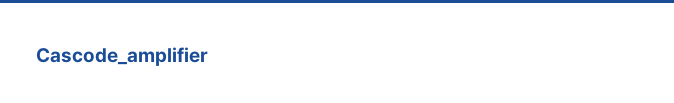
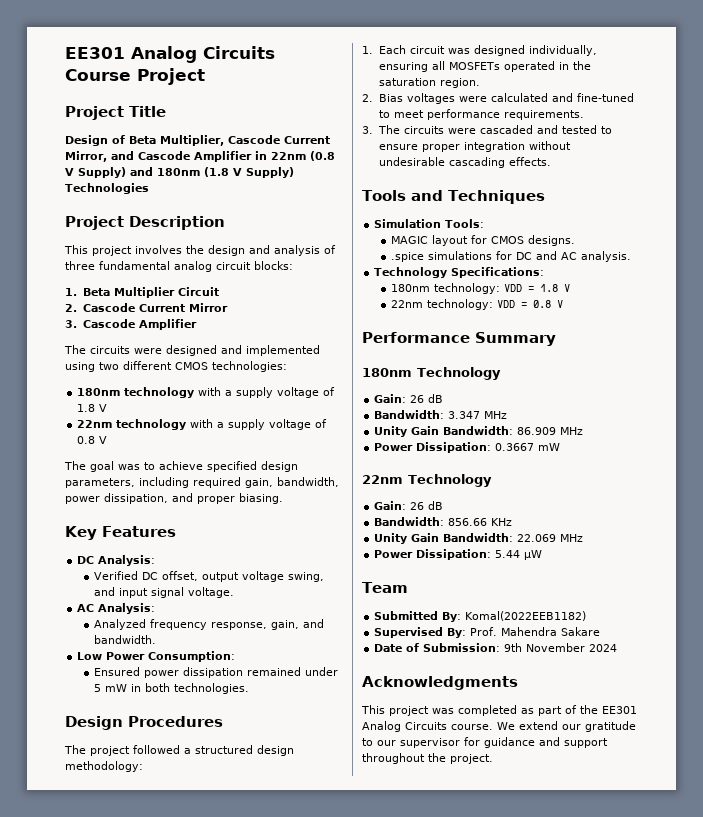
- Cascode_amplifier
+ EE301 Analog Circuits Course Project
+ Project Title
+ Design of Beta Multiplier, Cascode Current Mirror, and Cascode Amplifier in 22nm (0.8 V Supply) and 180nm (1.8 V Supply) Technologies
+ Project Description
+ This project involves the design and analysis of three fundamental analog circuit blocks:
+ 1. Beta Multiplier Circuit
+ 2. Cascode Current Mirror
+ 3. Cascode Amplifier
+ The circuits were designed and implemented using two different CMOS technologies:
+ 180nm technology with a supply voltage of 1.8 V
+ 22nm technology with a supply voltage of 0.8 V
+ The goal was to achieve specified design parameters, including required gain, bandwidth, power dissipation, and proper biasing.
+ Key Features
+ DC Analysis:
+ Verified DC offset, output voltage swing, and input signal voltage.
+ AC Analysis:
+ Analyzed frequency response, gain, and bandwidth.
+ Low Power Consumption:
+ Ensured power dissipation remained under 5 mW in both technologies.
+ Design Procedures
+ The project followed a structured design methodology:
+ 1. Each circuit was designed individually, ensuring all MOSFETs operated in the saturation region.
+ 2. Bias voltages were calculated and fine-tuned to meet performance requirements.
+ 3. The circuits were cascaded and tested to ensure proper integration without undesirable cascading effects.
+ Tools and Techniques
+ Simulation Tools:
+ MAGIC layout for CMOS designs.
+ .spice simulations for DC and AC analysis.
+ Technology Specifications:
+ 180nm technology: VDD = 1.8 V
+ 22nm technology: VDD = 0.8 V
+ Performance Summary
+ 180nm Technology
+ Gain: 26 dB
+ Bandwidth: 3.347 MHz
+ Unity Gain Bandwidth: 86.909 MHz
+ Power Dissipation: 0.3667 mW
+ 22nm Technology
+ Gain: 26 dB
+ Bandwidth: 856.66 KHz
+ Unity Gain Bandwidth: 22.069 MHz
+ Power Dissipation: 5.44 µW
+ Team
+ Submitted By: Komal(2022EEB1182)
+ Supervised By: Prof. Mahendra Sakare
+ Date of Submission: 9th November 2024
+ Acknowledgments
+ This project was completed as part of the EE301 Analog Circuits course. We extend our gratitude to our supervisor for guidance and support throughout the project.

